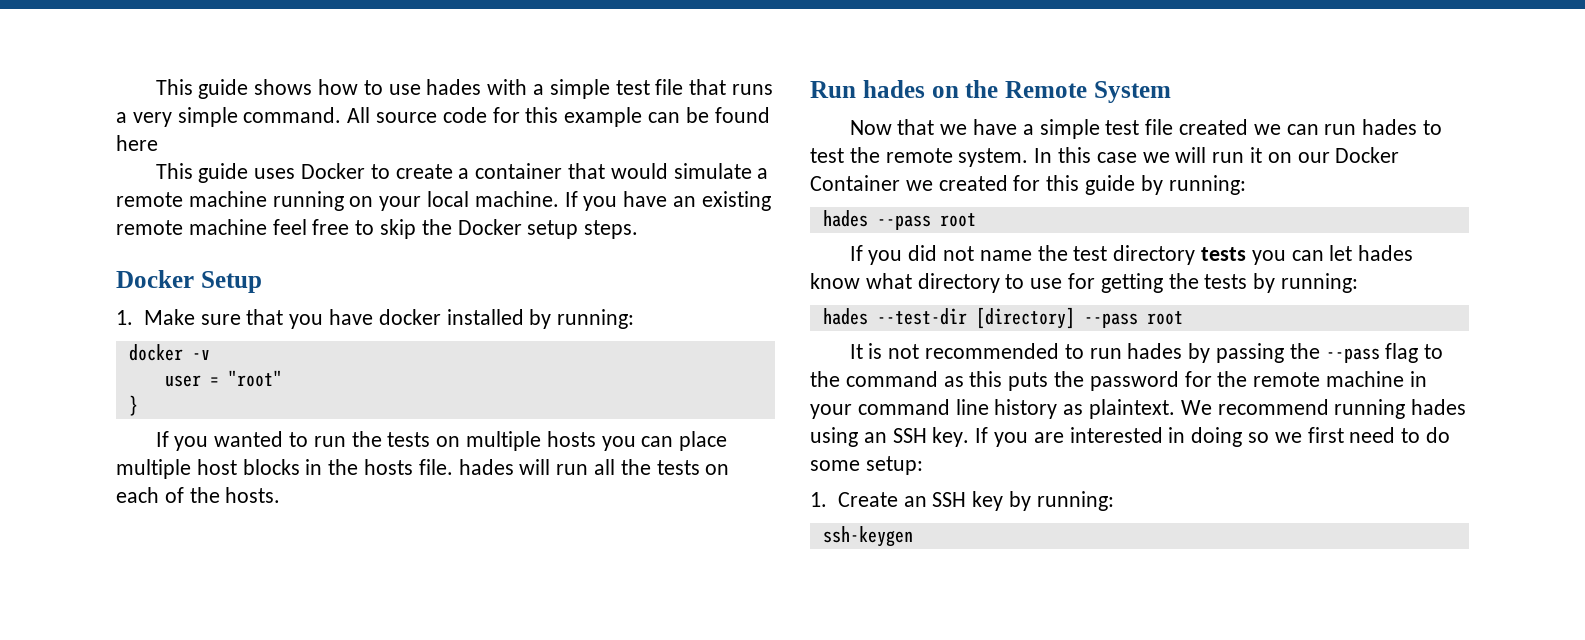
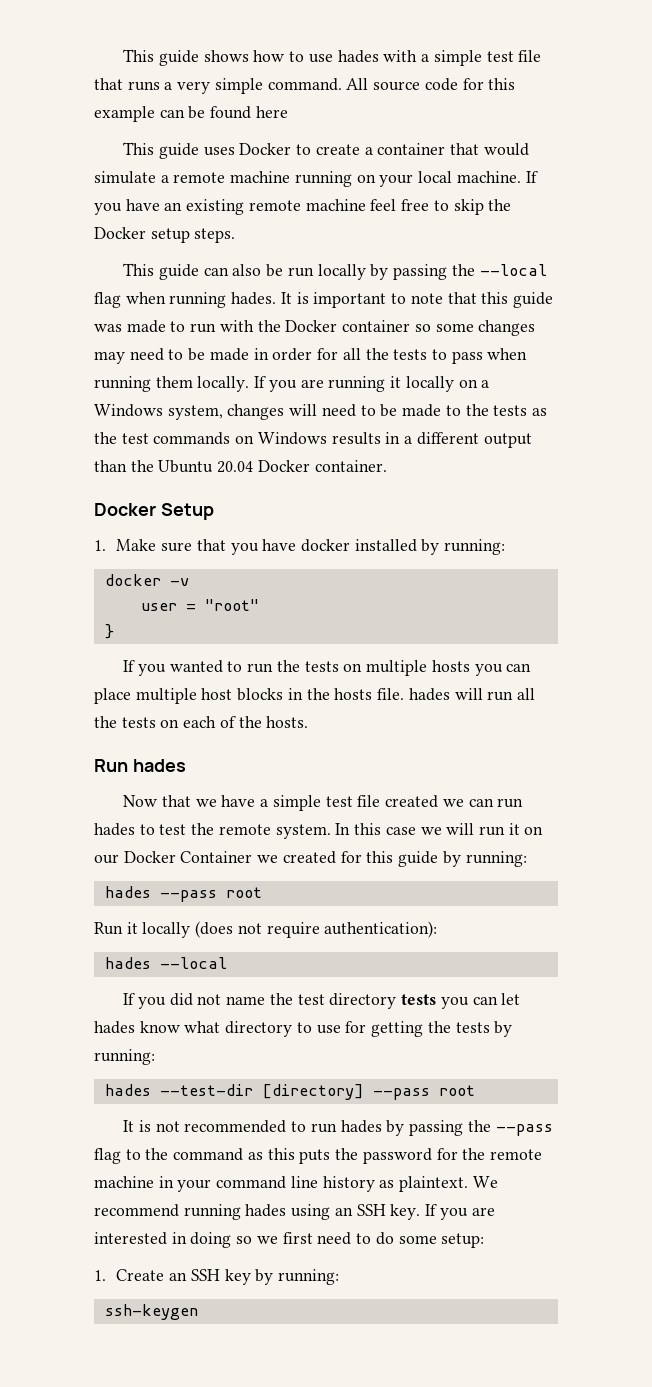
+ This guide can also be run locally by passing the --local flag when running hades. It is important to note that this guide was made to run with the Docker container so some changes may need to be made in order for all the tests to pass when running them locally. If you are running it locally on a Windows system, changes will need to be made to the tests as the test commands on Windows results in a different output than the Ubuntu 20.04 Docker container.
- Run hades on the Remote System
+ Run hades
+ Run it locally (does not require authentication):
+ hades --local

